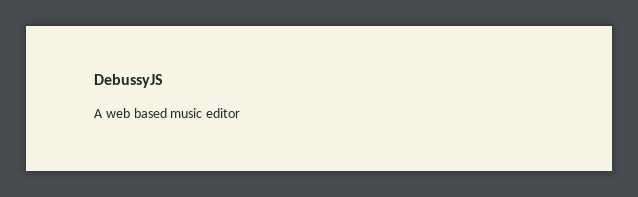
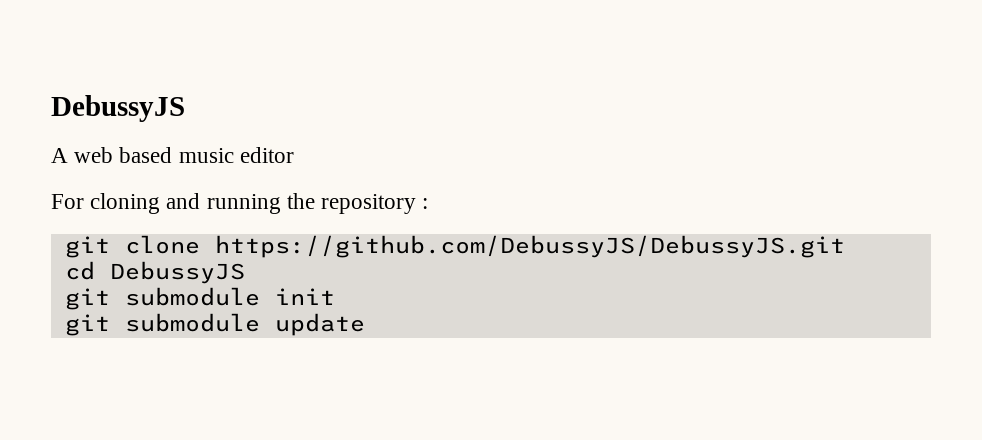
+ For cloning and running the repository :
+ git clone https://github.com/DebussyJS/DebussyJS.git
+ cd DebussyJS
+ git submodule init
+ git submodule update

